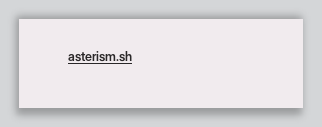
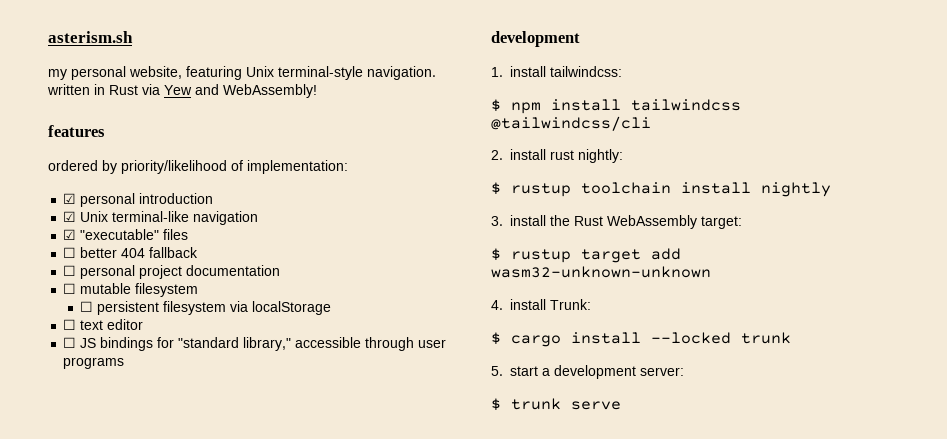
+ my personal website, featuring Unix terminal-style navigation. written in Rust via Yew and WebAssembly!
+ features
+ ordered by priority/likelihood of implementation:
+ ☑ personal introduction
+ ☑ Unix terminal-like navigation
+ ☑ "executable" files
+ ☐ better 404 fallback
+ ☐ personal project documentation
+ ☐ mutable filesystem
+ ☐ persistent filesystem via localStorage
+ ☐ text editor
+ ☐ JS bindings for "standard library," accessible through user programs
+ development
+ 1. install tailwindcss:
+ $ npm install tailwindcss @tailwindcss/cli
+ 2. install rust nightly:
+ $ rustup toolchain install nightly
+ 3. install the Rust WebAssembly target:
+ $ rustup target add wasm32-unknown-unknown
+ 4. install Trunk:
+ $ cargo install --locked trunk
+ 5. start a development server:
+ $ trunk serve

